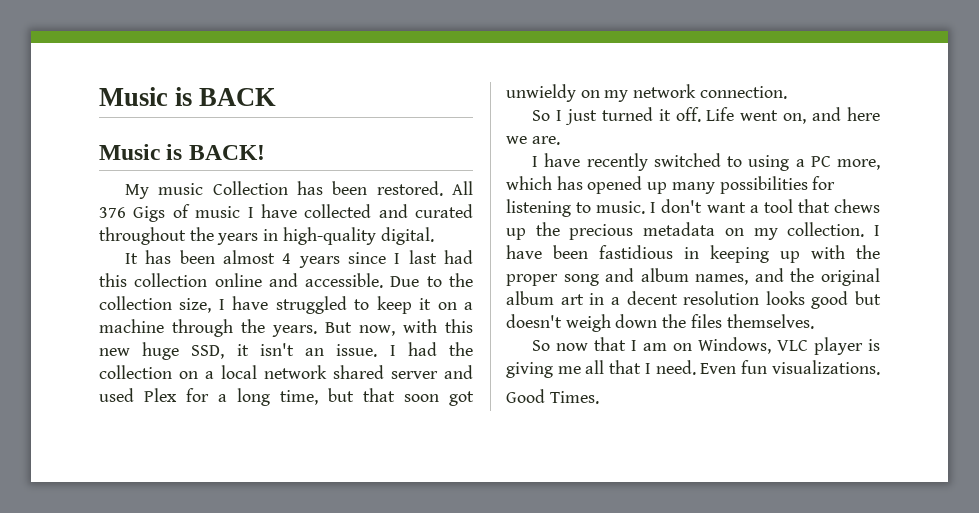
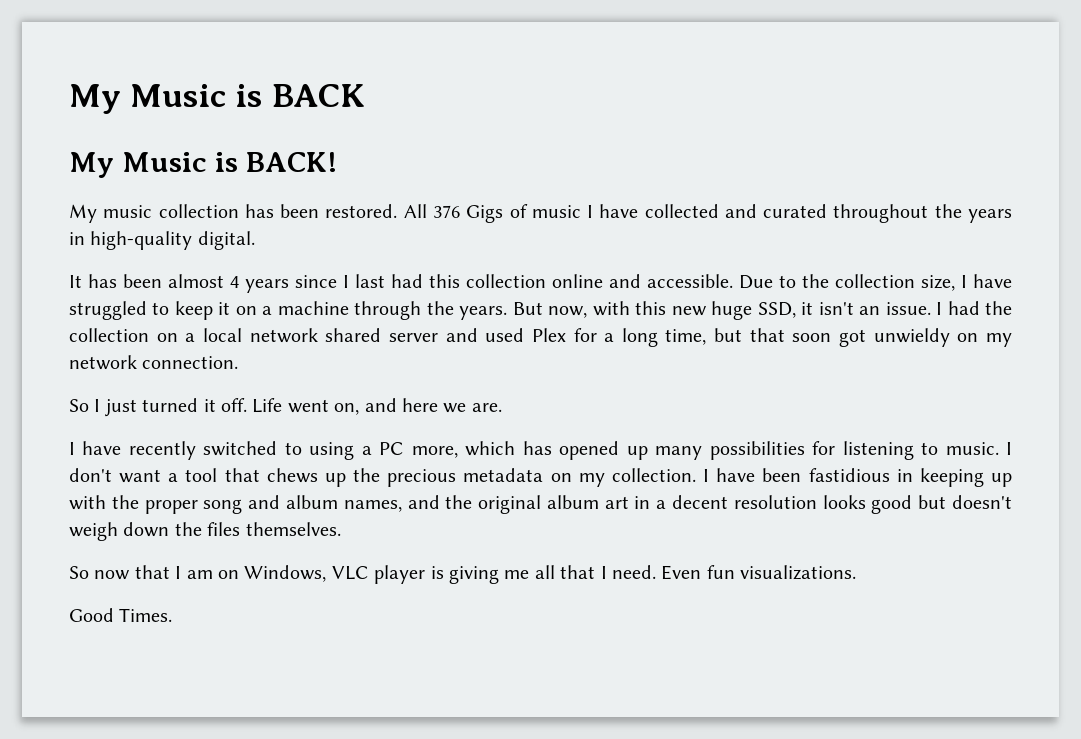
- Music is BACK
+ My Music is BACK
- Music is BACK!
+ My Music is BACK!
- My music Collection has been restored.
+ My music collection has been restored.

